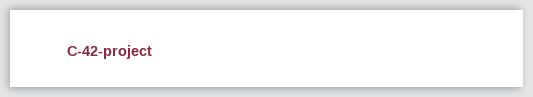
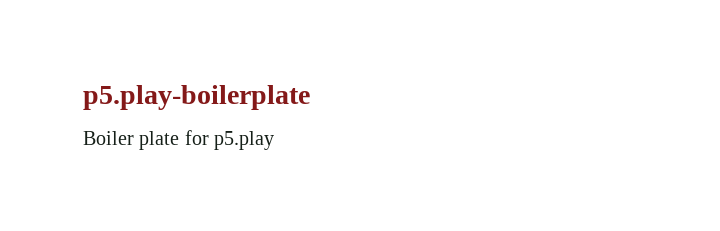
- C-42-project
+ p5.play-boilerplate
+ Boiler plate for p5.play

